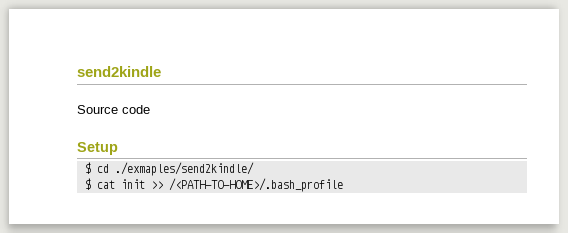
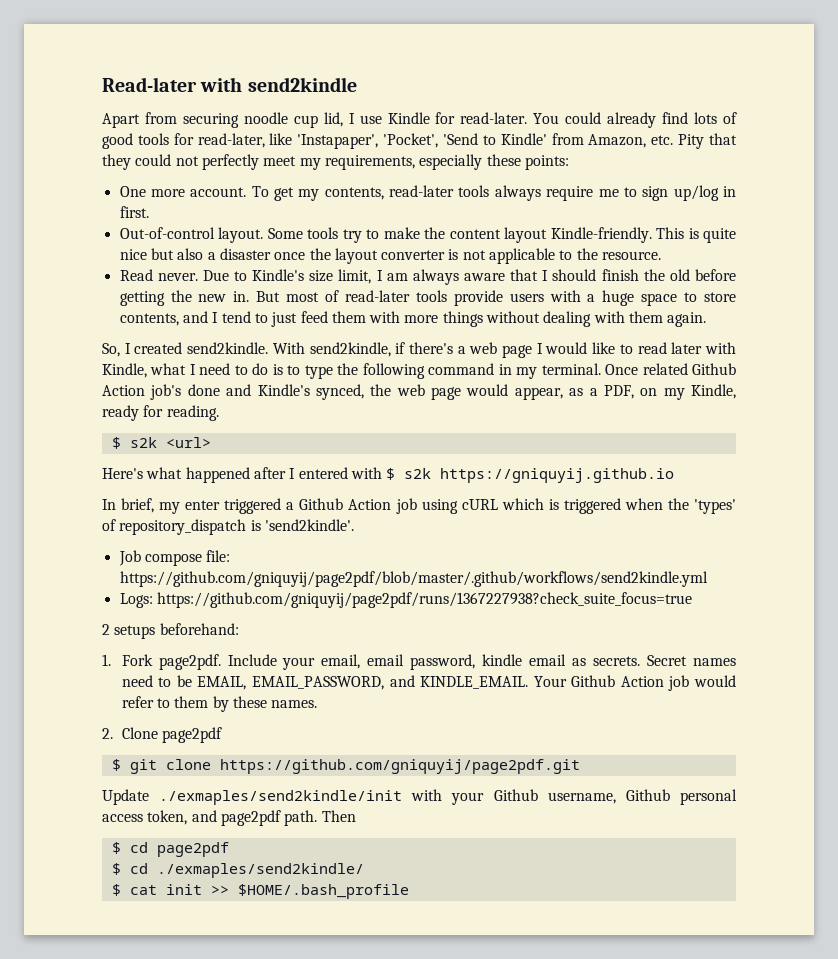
- send2kindle
+ Read-later with send2kindle
- Source code
- Setup
+ Apart from securing noodle cup lid, I use Kindle for read-later. You could already find lots of good tools for read-later, like 'Instapaper', 'Pocket', 'Send to Kindle' from Amazon, etc. Pity that they could not perfectly meet my requirements, especially these points:
+ One more account. To get my contents, read-later tools always require me to sign up/log in first.
+ Out-of-control layout. Some tools try to make the content layout Kindle-friendly. This is quite nice but also a disaster once the layout converter is not applicable to the resource.
+ Read never. Due to Kindle's size limit, I am always aware that I should finish the old before getting the new in. But most of read-later tools provide users with a huge space to store contents, and I tend to just feed them with more things without dealing with them again.
+ So, I created send2kindle. With send2kindle, if there's a web page I would like to read later with Kindle, what I need to do is to type the following command in my terminal. Once related Github Action job's done and Kindle's synced, the web page would appear, as a PDF, on my Kindle, ready for reading.
+ $ s2k <url>
+ Here's what happened after I entered with $ s2k https://gniquyij.github.io
+ In brief, my enter triggered a Github Action job using cURL which is triggered when the 'types' of repository_dispatch is 'send2kindle'.
+ Job compose file: https://github.com/gniquyij/page2pdf/blob/master/.github/workflows/send2kindle.yml
+ Logs: https://github.com/gniquyij/page2pdf/runs/1367227938?check_suite_focus=true
+ 2 setups beforehand:
+ 1. Fork page2pdf. Include your email, email password, kindle email as secrets. Secret names need to be EMAIL, EMAIL_PASSWORD, and KINDLE_EMAIL. Your Github Action job would refer to them by these names.
+ 2. Clone page2pdf
+ $ git clone https://github.com/gniquyij/page2pdf.git
+ Update ./exmaples/send2kindle/init with your Github username, Github personal access token, and page2pdf path. Then
+ $ cd page2pdf
- $ cat init >> /<PATH-TO-HOME>/.bash_profile
+ $ cat init >> $HOME/.bash_profile

